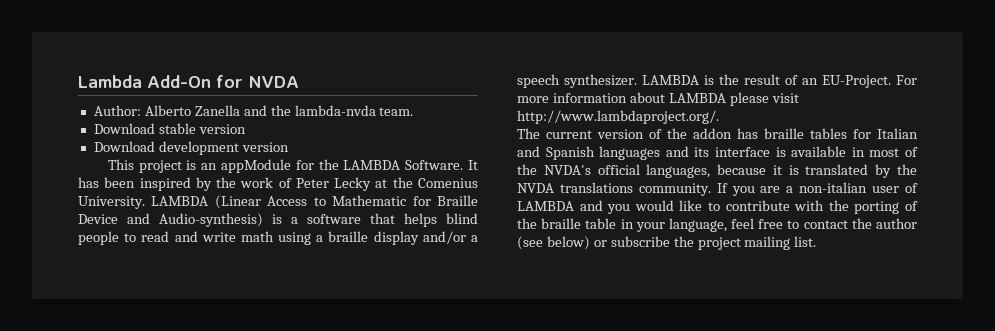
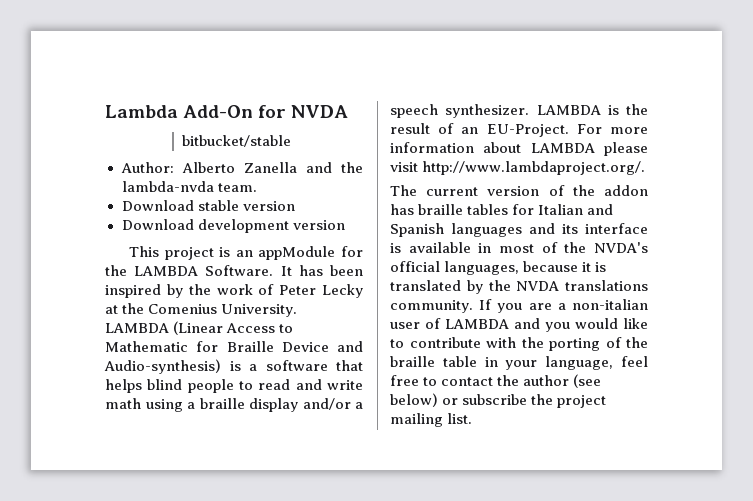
+ bitbucket/stable

